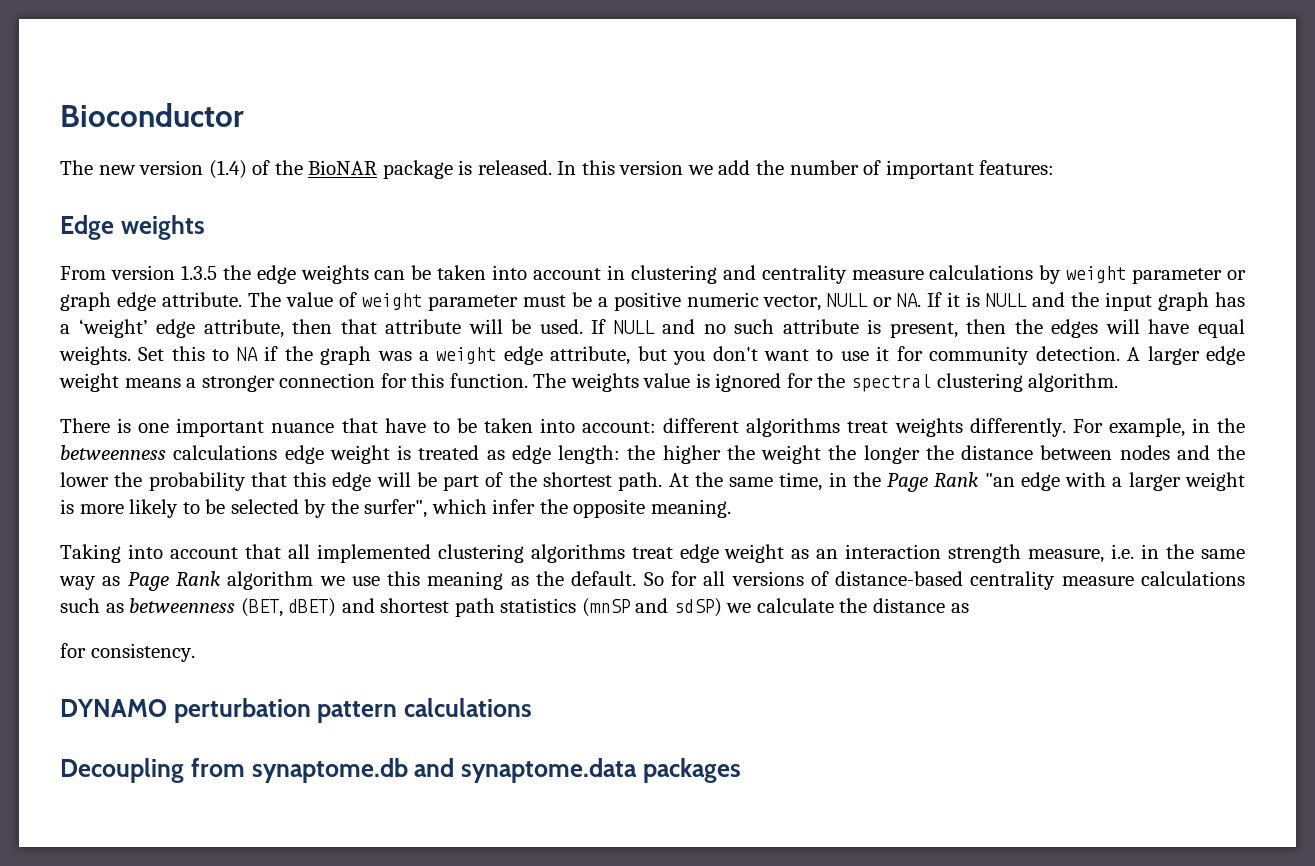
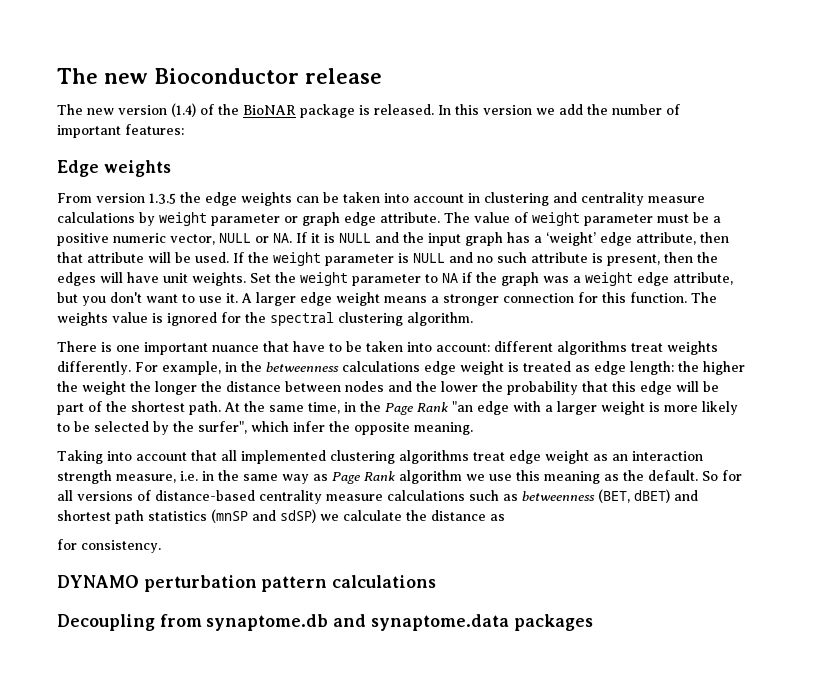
- Bioconductor
+ The new Bioconductor release
- If NULL and no such attribute is present, then the edges will have equal weights.
+ If the weight parameter is NULL and no such attribute is present, then the edges will have unit weights.
- Set this to NA if the graph was a weight edge attribute, but you don't want to use it for community detection.
+ Set the weight parameter to NA if the graph was a weight edge attribute, but you don't want to use it.

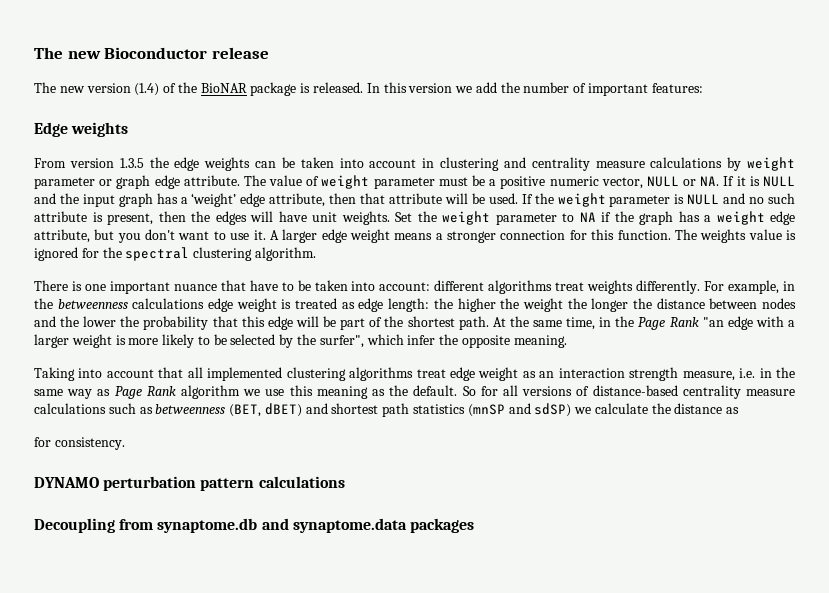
- Set the weight parameter to NA if the graph was a weight edge attribute, but you don't want to use it.
+ Set the weight parameter to NA if the graph has a weight edge attribute, but you don't want to use it.

